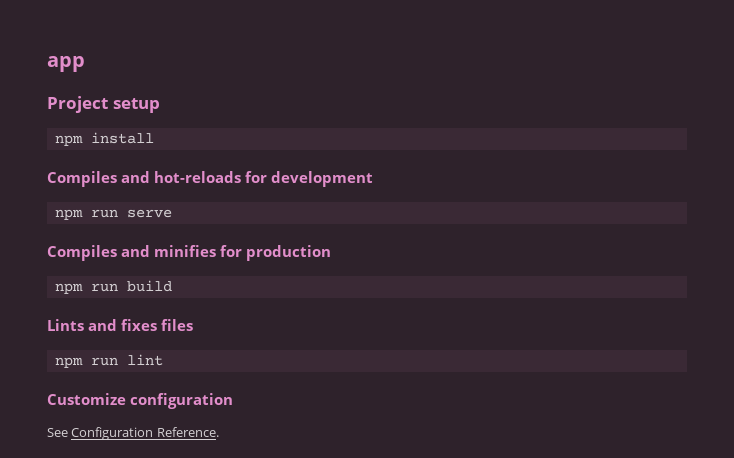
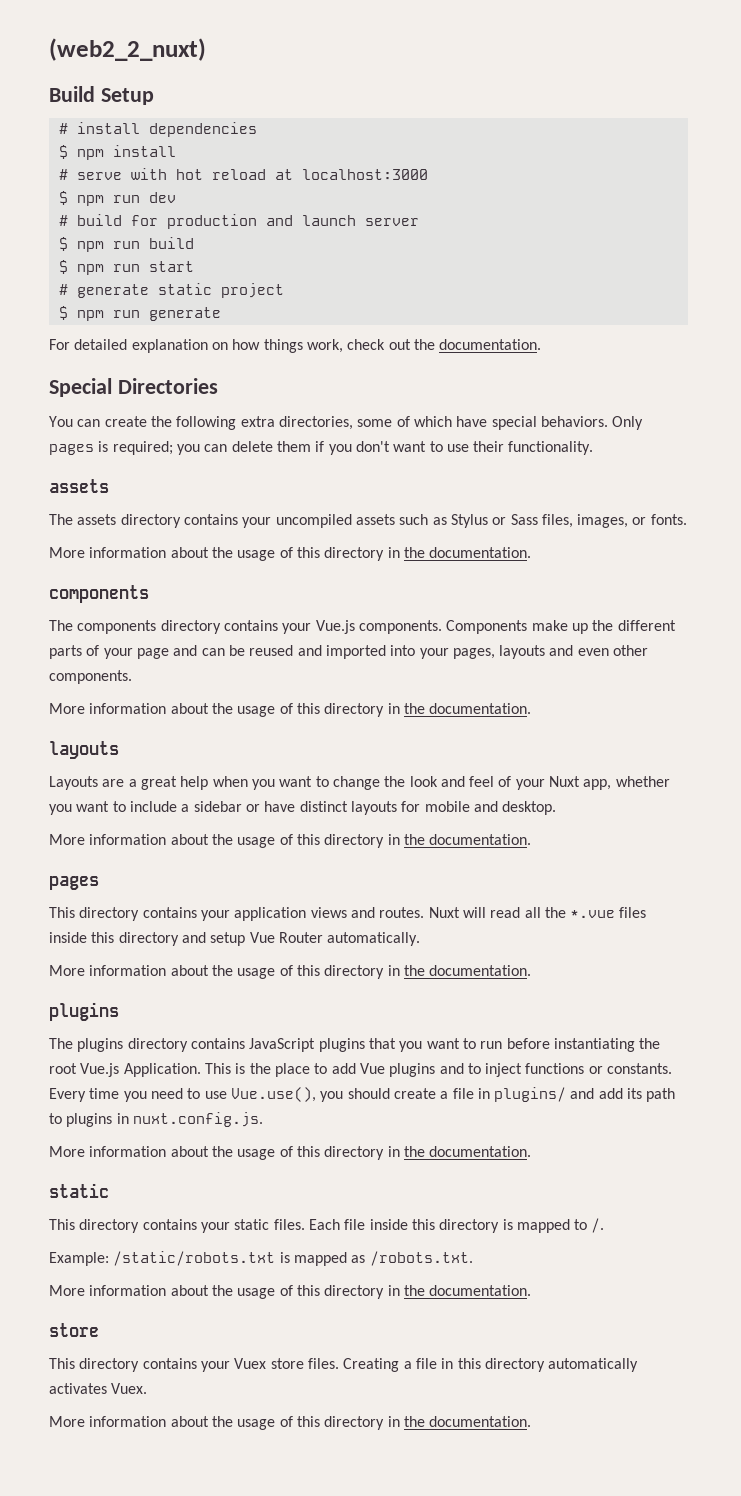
- app
- Project setup
- npm install
- Compiles and hot-reloads for development
- npm run serve
- Compiles and minifies for production
- npm run build
- Lints and fixes files
- npm run lint
- Customize configuration
- See Configuration Reference.
+ (web2_2_nuxt)
+ Build Setup
+ # install dependencies
+ $ npm install
+ # serve with hot reload at localhost:3000
+ $ npm run dev
+ # build for production and launch server
+ $ npm run build
+ $ npm run start
+ # generate static project
+ $ npm run generate
+ For detailed explanation on how things work, check out the documentation.
+ Special Directories
+ You can create the following extra directories, some of which have special behaviors. Only pages is required; you can delete them if you don't want to use their functionality.
+ assets
+ The assets directory contains your uncompiled assets such as Stylus or Sass files, images, or fonts.
+ More information about the usage of this directory in the documentation.
+ components
+ The components directory contains your Vue.js components. Components make up the different parts of your page and can be reused and imported into your pages, layouts and even other components.
+ More information about the usage of this directory in the documentation.
+ layouts
+ Layouts are a great help when you want to change the look and feel of your Nuxt app, whether you want to include a sidebar or have distinct layouts for mobile and desktop.
+ More information about the usage of this directory in the documentation.
+ pages
+ This directory contains your application views and routes. Nuxt will read all the *.vue files inside this directory and setup Vue Router automatically.
+ More information about the usage of this directory in the documentation.
+ plugins
+ The plugins directory contains JavaScript plugins that you want to run before instantiating the root Vue.js Application. This is the place to add Vue plugins and to inject functions or constants. Every time you need to use Vue.use(), you should create a file in plugins/ and add its path to plugins in nuxt.config.js.
+ More information about the usage of this directory in the documentation.
+ static
+ This directory contains your static files. Each file inside this directory is mapped to /.
+ Example: /static/robots.txt is mapped as /robots.txt.
+ More information about the usage of this directory in the documentation.
+ store
+ This directory contains your Vuex store files. Creating a file in this directory automatically activates Vuex.
+ More information about the usage of this directory in the documentation.

